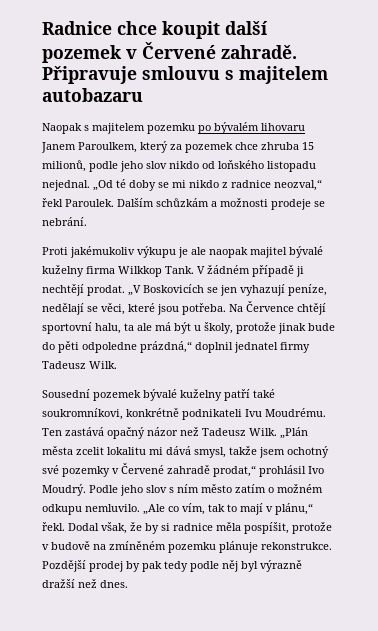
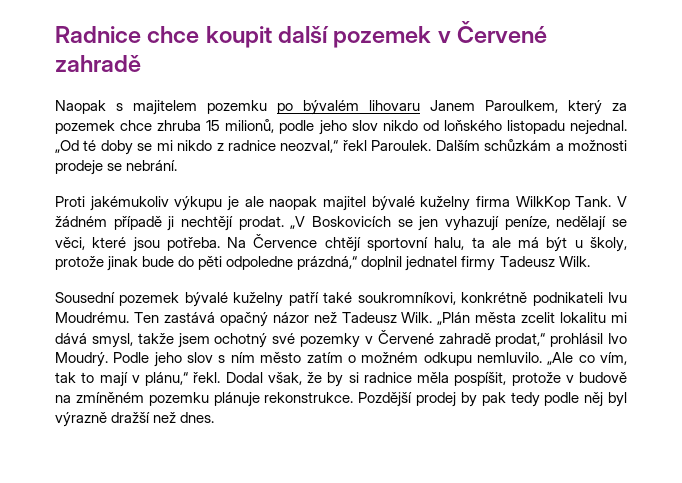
- Radnice chce koupit další pozemek v Červené zahradě. Připravuje smlouvu s majitelem autobazaru
+ Radnice chce koupit další pozemek v Červené zahradě
- Proti jakémukoliv výkupu je ale naopak majitel bývalé kuželny firma Wilkkop Tank.
+ Proti jakémukoliv výkupu je ale naopak majitel bývalé kuželny firma WilkKop Tank.

